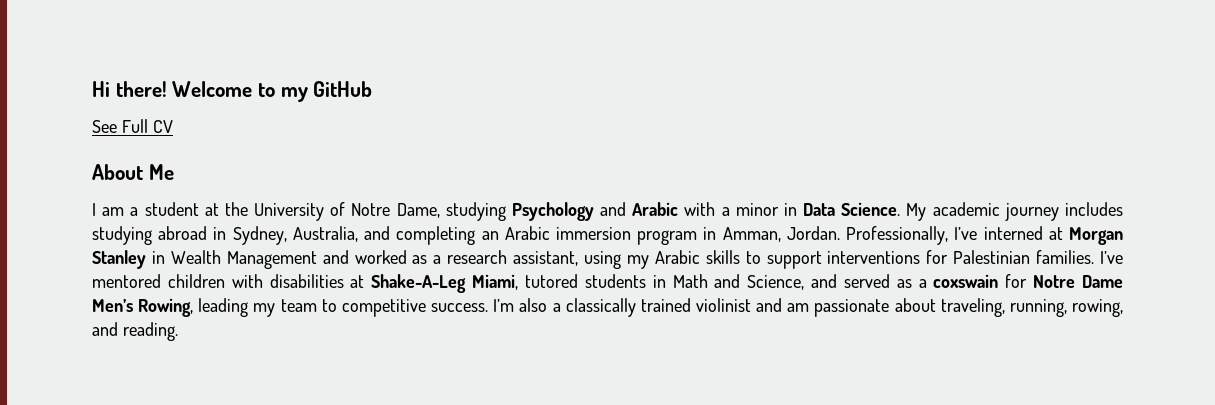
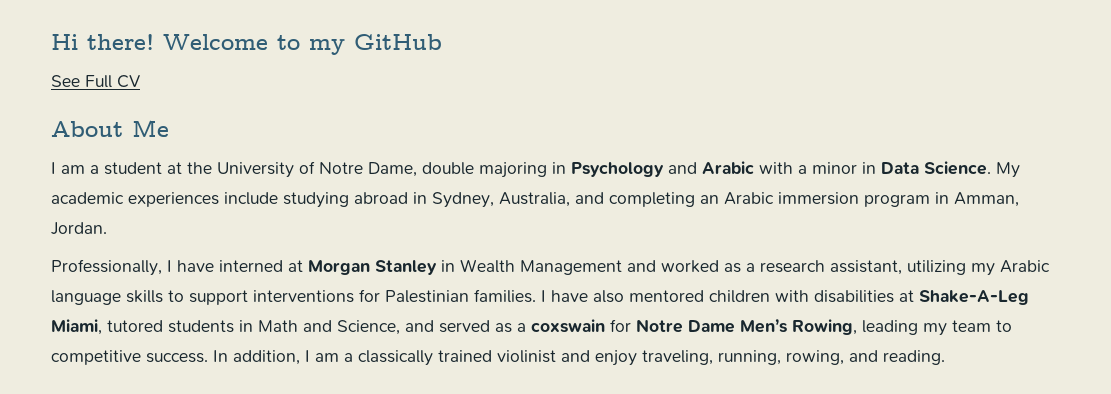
- I am a student at the University of Notre Dame, studying Psychology and Arabic with a minor in Data Science.
+ I am a student at the University of Notre Dame, double majoring in Psychology and Arabic with a minor in Data Science.
- My academic journey includes studying abroad in Sydney, Australia, and completing an Arabic immersion program in Amman, Jordan. Professionally, I’ve interned at Morgan Stanley in Wealth Management and worked as a research assistant, using my Arabic skills to support interventions for Palestinian families.
+ My academic experiences include studying abroad in Sydney, Australia, and completing an Arabic immersion program in Amman, Jordan.
+ Professionally, I have interned at Morgan Stanley in Wealth Management and worked as a research assistant, utilizing my Arabic language skills to support interventions for Palestinian families.
- I’ve mentored children with disabilities at Shake-A-Leg Miami, tutored students in Math and Science, and served as a coxswain for Notre Dame Men’s Rowing, leading my team to competitive success.
+ I have also mentored children with disabilities at Shake-A-Leg Miami, tutored students in Math and Science, and served as a coxswain for Notre Dame Men’s Rowing, leading my team to competitive success.
- I’m also a classically trained violinist and am passionate about traveling, running, rowing, and reading.
+ In addition, I am a classically trained violinist and enjoy traveling, running, rowing, and reading.

